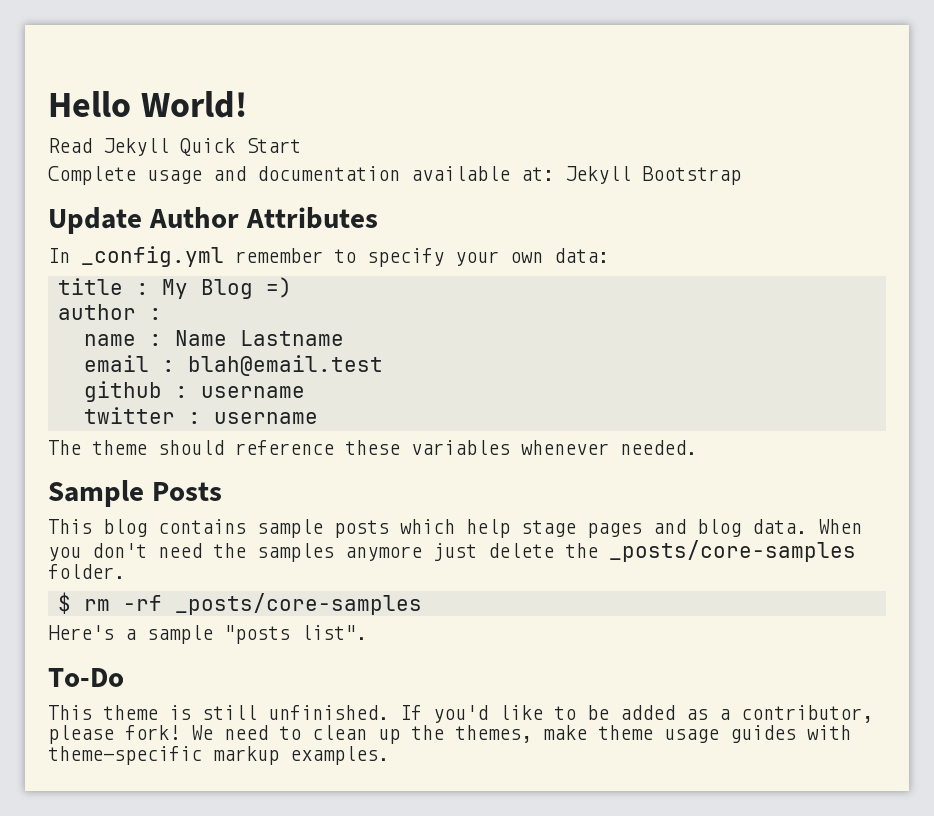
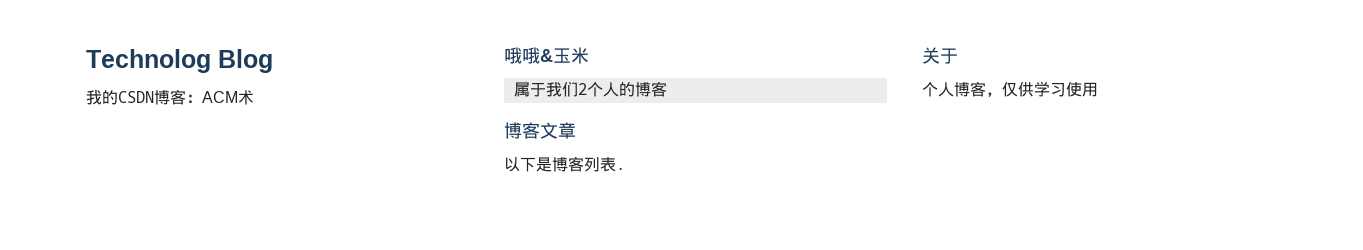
- Hello World!
- Read Jekyll Quick Start
- Complete usage and documentation available at: Jekyll Bootstrap
- Update Author Attributes
- In _config.yml remember to specify your own data:
- title : My Blog =)
- author :
- name : Name Lastname
- email : blah@email.test
- github : username
- twitter : username
- The theme should reference these variables whenever needed.
- Sample Posts
- This blog contains sample posts which help stage pages and blog data. When you don't need the samples anymore just delete the _posts/core-samples folder.
- $ rm -rf _posts/core-samples
- Here's a sample "posts list".
- To-Do
- This theme is still unfinished. If you'd like to be added as a contributor, please fork! We need to clean up the themes, make theme usage guides with theme-specific markup examples.
+ Technolog Blog
+ 我的CSDN博客：ACM术
+ 哦哦&玉米
+ 属于我们2个人的博客
+ 博客文章
+ 以下是博客列表.
+ 关于
+ 个人博客，仅供学习使用

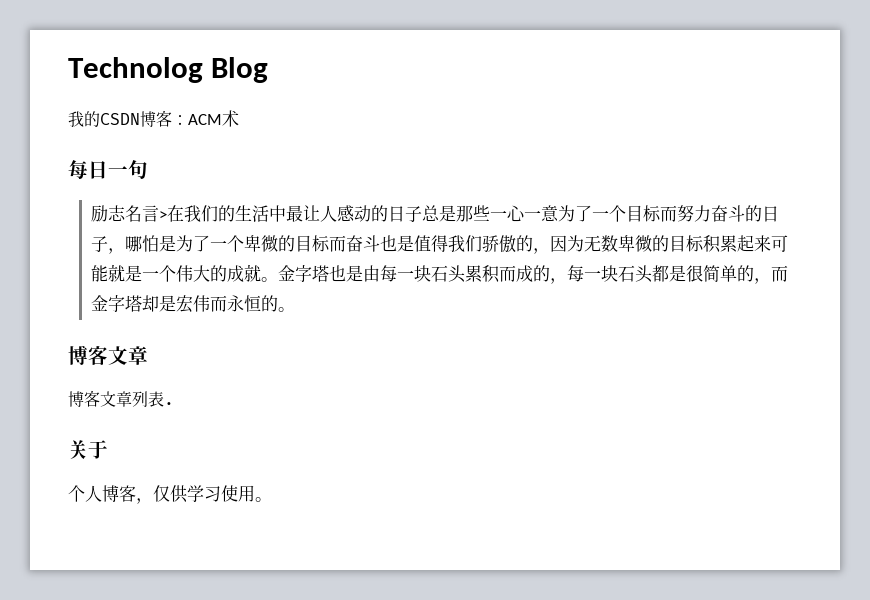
- 哦哦&玉米
- 属于我们2个人的博客
+ 每日一句
+ 励志名言>在我们的生活中最让人感动的日子总是那些一心一意为了一个目标而努力奋斗的日子，哪怕是为了一个卑微的目标而奋斗也是值得我们骄傲的，因为无数卑微的目标积累起来可能就是一个伟大的成就。金字塔也是由每一块石头累积而成的，每一块石头都是很简单的，而金字塔却是宏伟而永恒的。
- 以下是博客列表.
+ 博客文章列表.
- 个人博客，仅供学习使用
+ 个人博客，仅供学习使用。

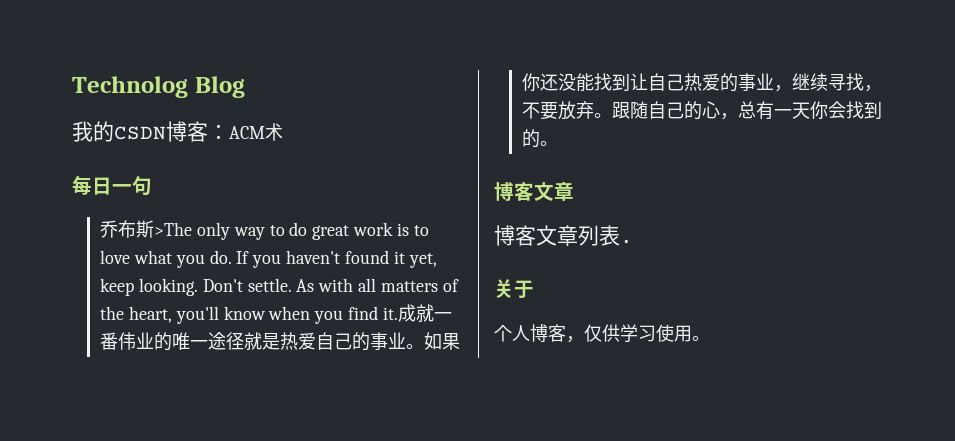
- 励志名言>在我们的生活中最让人感动的日子总是那些一心一意为了一个目标而努力奋斗的日子，哪怕是为了一个卑微的目标而奋斗也是值得我们骄傲的，因为无数卑微的目标积累起来可能就是一个伟大的成就。金字塔也是由每一块石头累积而成的，每一块石头都是很简单的，而金字塔却是宏伟而永恒的。
+ 乔布斯>The only way to do great work is to love what you do. If you haven't found it yet, keep looking. Don't settle. As with all matters of the heart, you'll know when you find it.成就一番伟业的唯一途径就是热爱自己的事业。如果你还没能找到让自己热爱的事业，继续寻找，不要放弃。跟随自己的心，总有一天你会找到的。

